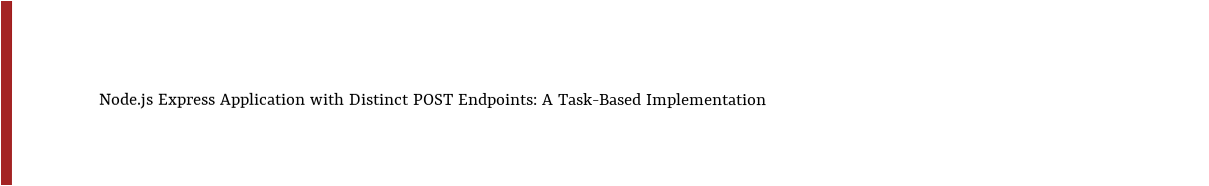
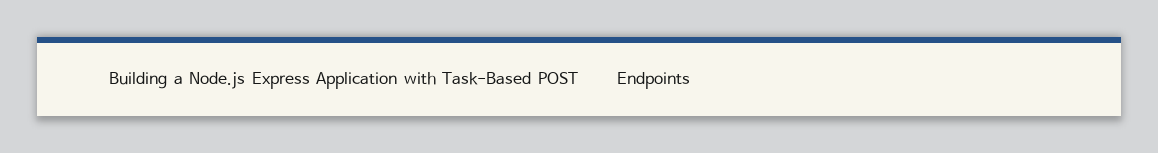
- Node.js Express Application with Distinct POST Endpoints: A Task-Based Implementation
+ Building a Node.js Express Application with Task-Based POST Endpoints

